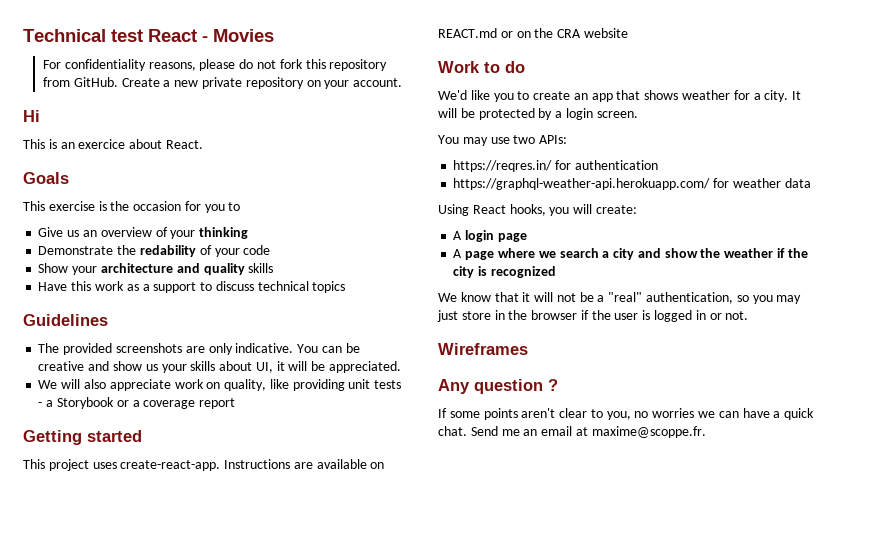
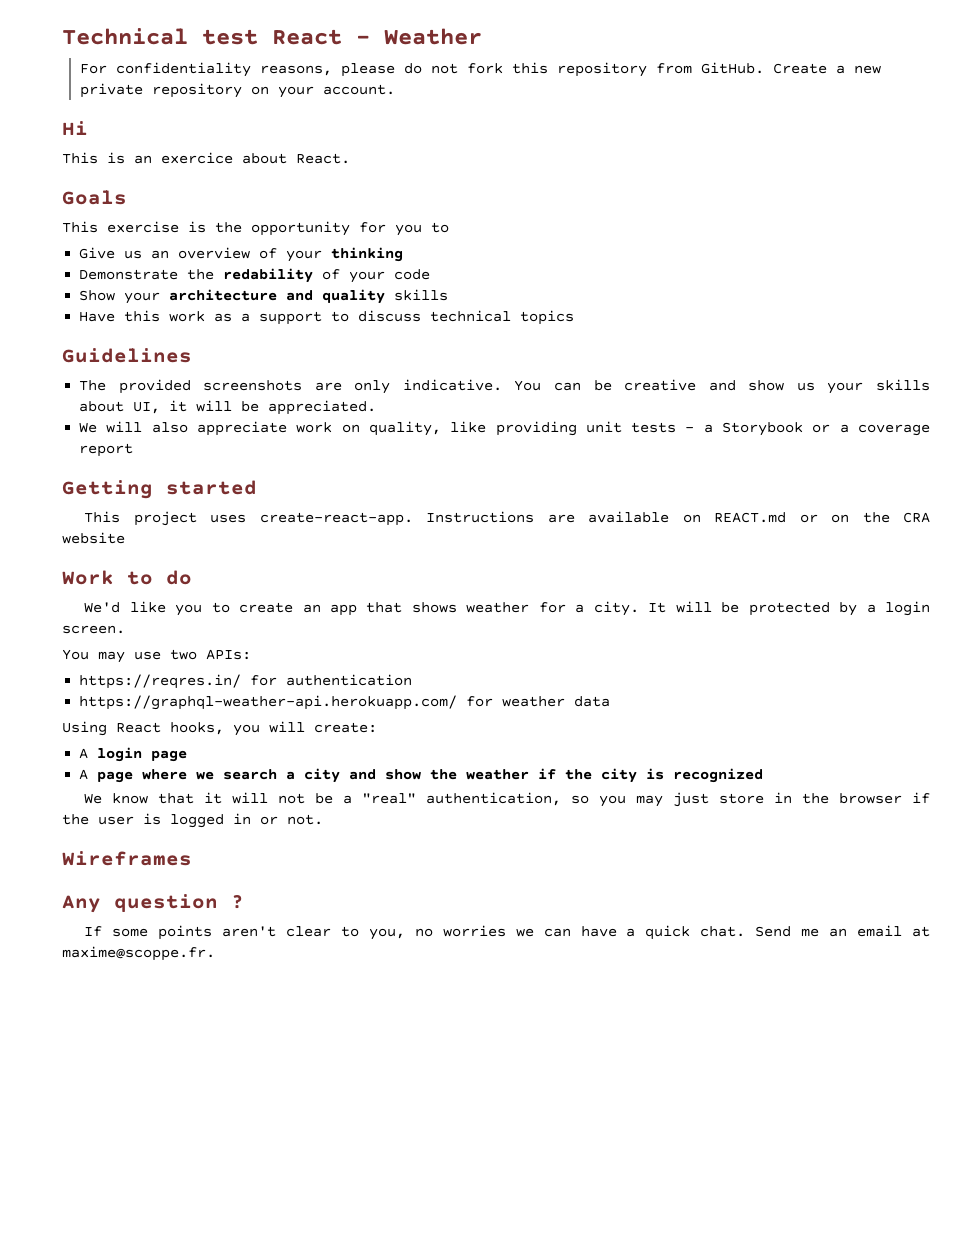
- Technical test React - Movies
+ Technical test React - Weather
- This exercise is the occasion for you to
+ This exercise is the opportunity for you to

